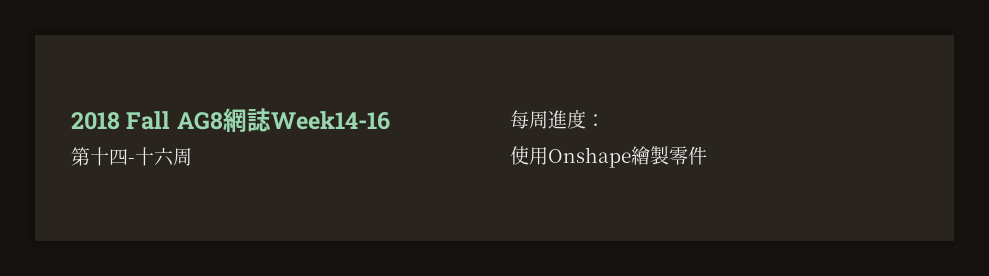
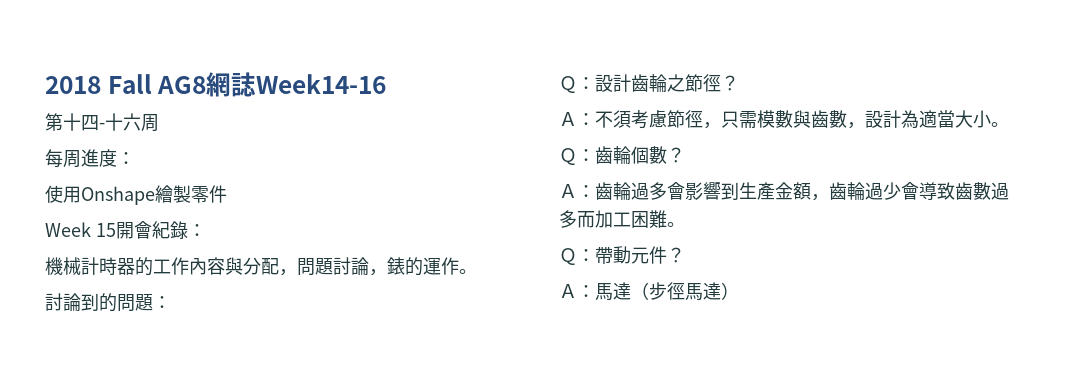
+ Week 15開會紀錄：
+ 機械計時器的工作內容與分配，問題討論，錶的運作。
+ 討論到的問題：
+ Ｑ：設計齒輪之節徑？
+ Ａ：不須考慮節徑，只需模數與齒數，設計為適當大小。
+ Ｑ：齒輪個數？
+ Ａ：齒輪過多會影響到生產金額，齒輪過少會導致齒數過多而加工困難。
+ Ｑ：帶動元件？
+ Ａ：馬達（步徑馬達）

